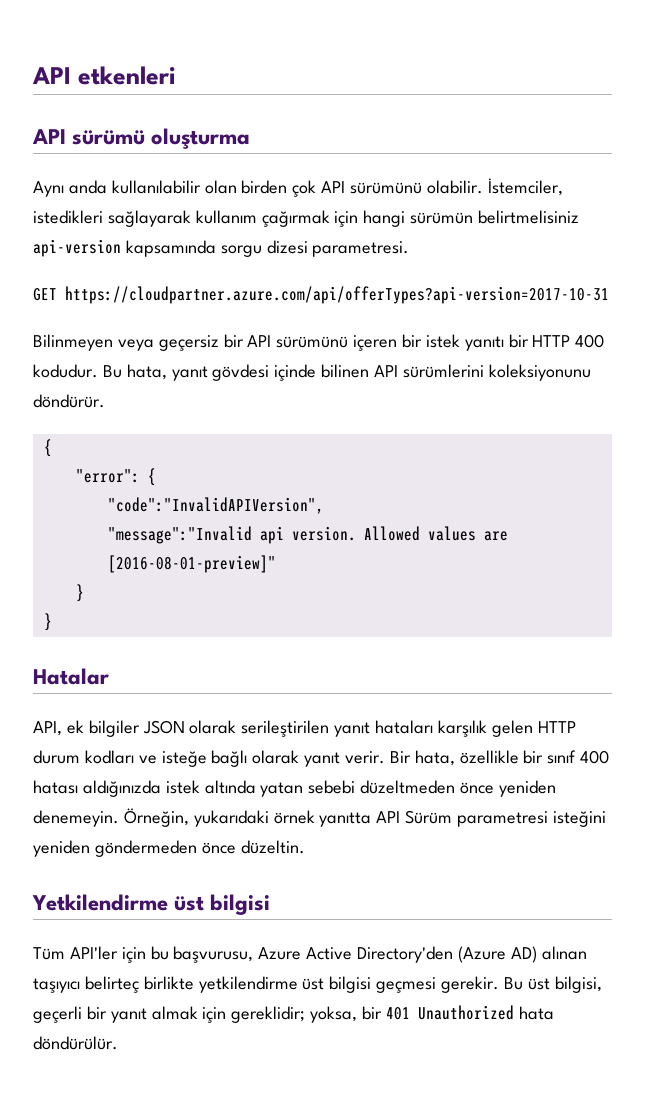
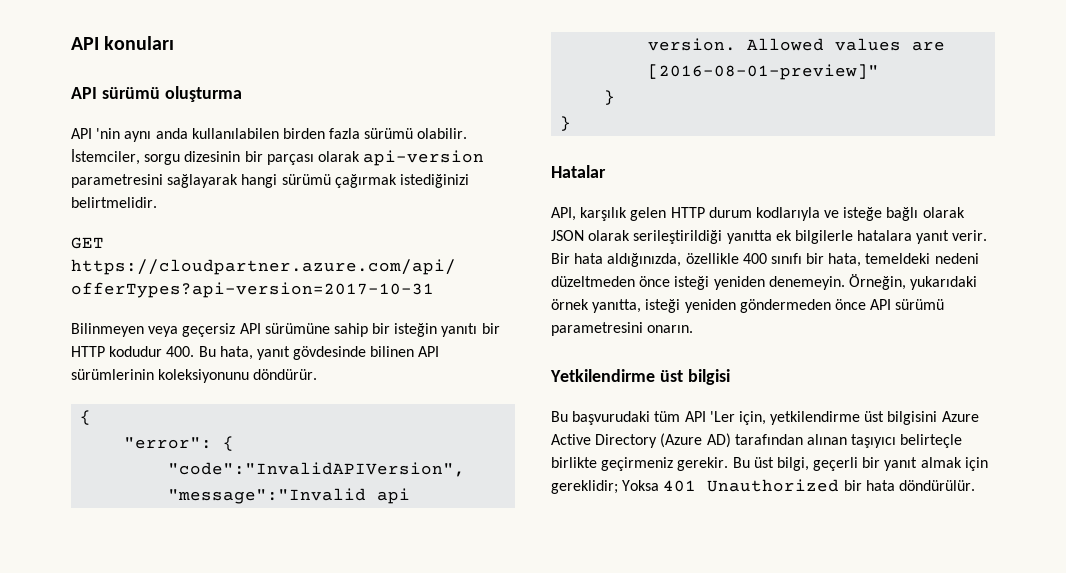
- API etkenleri
+ API konuları
- Aynı anda kullanılabilir olan birden çok API sürümünü olabilir. İstemciler, istedikleri sağlayarak kullanım çağırmak için hangi sürümün belirtmelisiniz api-version kapsamında sorgu dizesi parametresi.
+ API 'nin aynı anda kullanılabilen birden fazla sürümü olabilir. İstemciler, sorgu dizesinin bir parçası olarak api-version parametresini sağlayarak hangi sürümü çağırmak istediğinizi belirtmelidir.
- Bilinmeyen veya geçersiz bir API sürümünü içeren bir istek yanıtı bir HTTP 400 kodudur. Bu hata, yanıt gövdesi içinde bilinen API sürümlerini koleksiyonunu döndürür.
+ Bilinmeyen veya geçersiz API sürümüne sahip bir isteğin yanıtı bir HTTP kodudur 400. Bu hata, yanıt gövdesinde bilinen API sürümlerinin koleksiyonunu döndürür.
- API, ek bilgiler JSON olarak serileştirilen yanıt hataları karşılık gelen HTTP durum kodları ve isteğe bağlı olarak yanıt verir. Bir hata, özellikle bir sınıf 400 hatası aldığınızda istek altında yatan sebebi düzeltmeden önce yeniden denemeyin.
+ API, karşılık gelen HTTP durum kodlarıyla ve isteğe bağlı olarak JSON olarak serileştirildiği yanıtta ek bilgilerle hatalara yanıt verir. Bir hata aldığınızda, özellikle 400 sınıfı bir hata, temeldeki nedeni düzeltmeden önce isteği yeniden denemeyin.
- Örneğin, yukarıdaki örnek yanıtta API Sürüm parametresi isteğini yeniden göndermeden önce düzeltin.
+ Örneğin, yukarıdaki örnek yanıtta, isteği yeniden göndermeden önce API sürümü parametresini onarın.
  Yetkilendirme üst bilgisi
- Tüm API'ler için bu başvurusu, Azure Active Directory'den (Azure AD) alınan taşıyıcı belirteç birlikte yetkilendirme üst bilgisi geçmesi gerekir.
+ Bu başvurudaki tüm API 'Ler için, yetkilendirme üst bilgisini Azure Active Directory (Azure AD) tarafından alınan taşıyıcı belirteçle birlikte geçirmeniz gerekir.
- Bu üst bilgisi, geçerli bir yanıt almak için gereklidir; yoksa, bir 401 Unauthorized hata döndürülür.
+ Bu üst bilgi, geçerli bir yanıt almak için gereklidir; Yoksa 401 Unauthorized bir hata döndürülür.

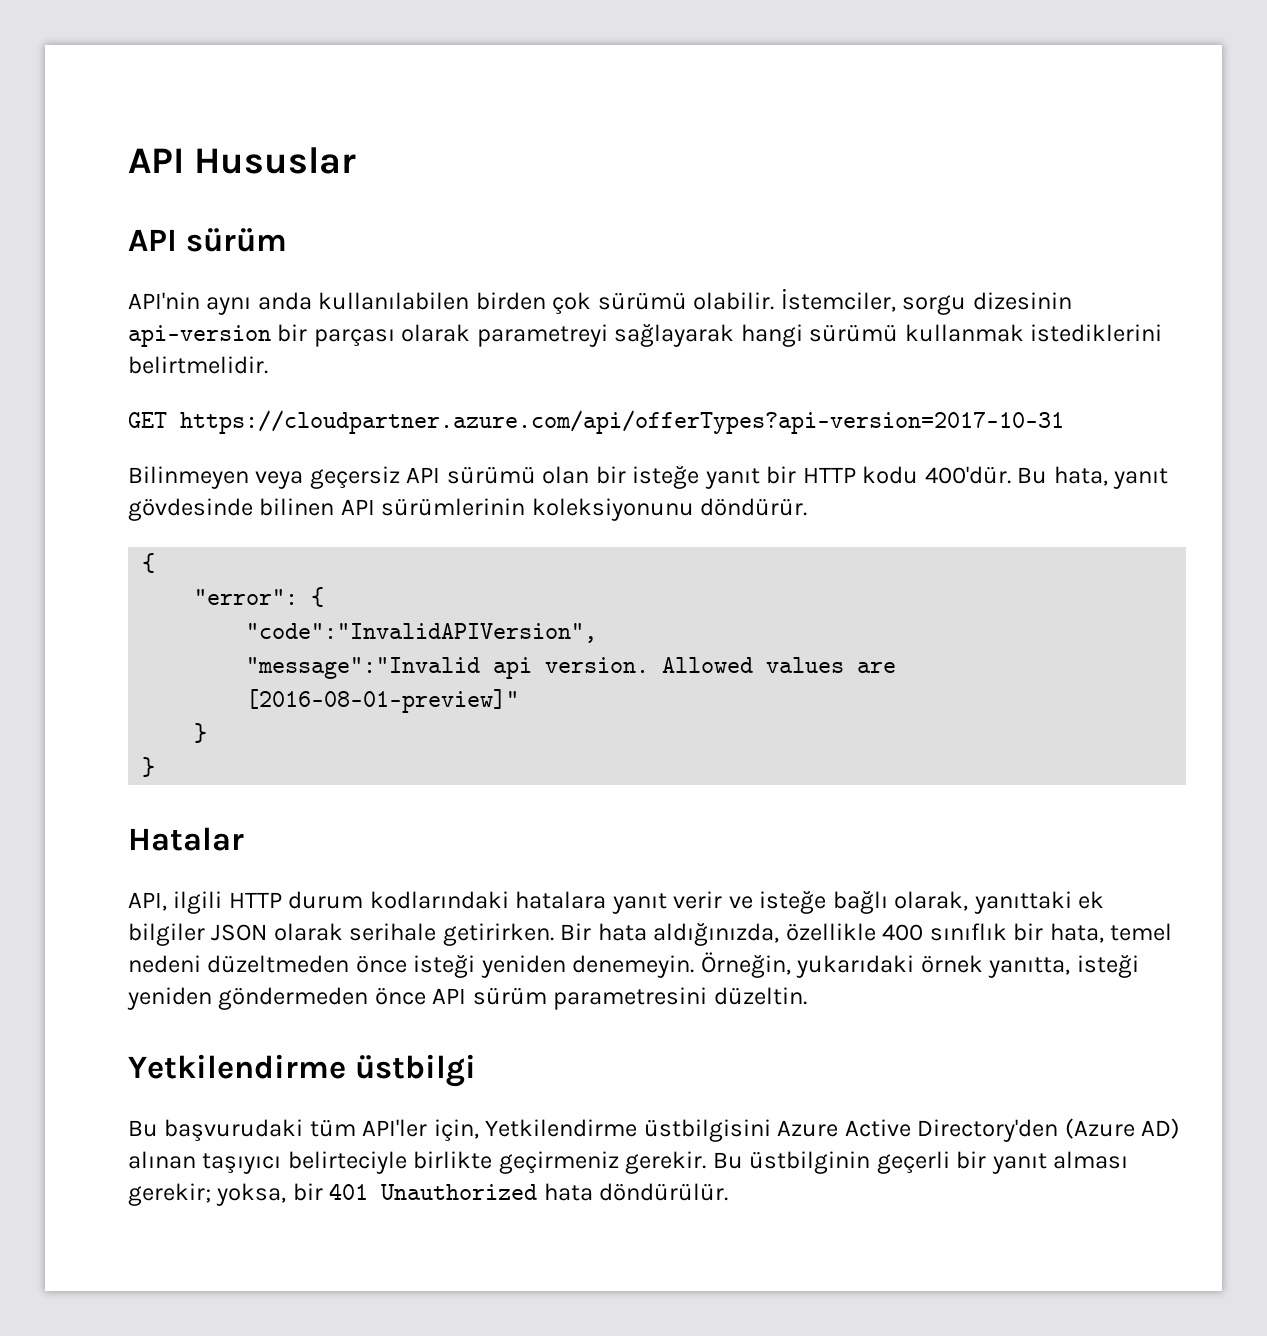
- API konuları
- API sürümü oluşturma
- API 'nin aynı anda kullanılabilen birden fazla sürümü olabilir.
+ API Hususlar
+ API sürüm
+ API'nin aynı anda kullanılabilen birden çok sürümü olabilir.
- İstemciler, sorgu dizesinin bir parçası olarak api-version parametresini sağlayarak hangi sürümü çağırmak istediğinizi belirtmelidir.
+ İstemciler, sorgu dizesinin api-version bir parçası olarak parametreyi sağlayarak hangi sürümü kullanmak istediklerini belirtmelidir.
- Bilinmeyen veya geçersiz API sürümüne sahip bir isteğin yanıtı bir HTTP kodudur 400. Bu hata, yanıt gövdesinde bilinen API sürümlerinin koleksiyonunu döndürür.
+ Bilinmeyen veya geçersiz API sürümü olan bir isteğe yanıt bir HTTP kodu 400'dür. Bu hata, yanıt gövdesinde bilinen API sürümlerinin koleksiyonunu döndürür.
- API, karşılık gelen HTTP durum kodlarıyla ve isteğe bağlı olarak JSON olarak serileştirildiği yanıtta ek bilgilerle hatalara yanıt verir.
+ API, ilgili HTTP durum kodlarındaki hatalara yanıt verir ve isteğe bağlı olarak, yanıttaki ek bilgiler JSON olarak serihale getirirken.
- Bir hata aldığınızda, özellikle 400 sınıfı bir hata, temeldeki nedeni düzeltmeden önce isteği yeniden denemeyin.
+ Bir hata aldığınızda, özellikle 400 sınıflık bir hata, temel nedeni düzeltmeden önce isteği yeniden denemeyin.
- Örneğin, yukarıdaki örnek yanıtta, isteği yeniden göndermeden önce API sürümü parametresini onarın.
- Yetkilendirme üst bilgisi
+ Örneğin, yukarıdaki örnek yanıtta, isteği yeniden göndermeden önce API sürüm parametresini düzeltin.
+ Yetkilendirme üstbilgi
- Bu başvurudaki tüm API 'Ler için, yetkilendirme üst bilgisini Azure Active Directory (Azure AD) tarafından alınan taşıyıcı belirteçle birlikte geçirmeniz gerekir.
+ Bu başvurudaki tüm API'ler için, Yetkilendirme üstbilgisini Azure Active Directory'den (Azure AD) alınan taşıyıcı belirteciyle birlikte geçirmeniz gerekir.
- Bu üst bilgi, geçerli bir yanıt almak için gereklidir; Yoksa 401 Unauthorized bir hata döndürülür.
+ Bu üstbilginin geçerli bir yanıt alması gerekir; yoksa, bir 401 Unauthorized hata döndürülür.

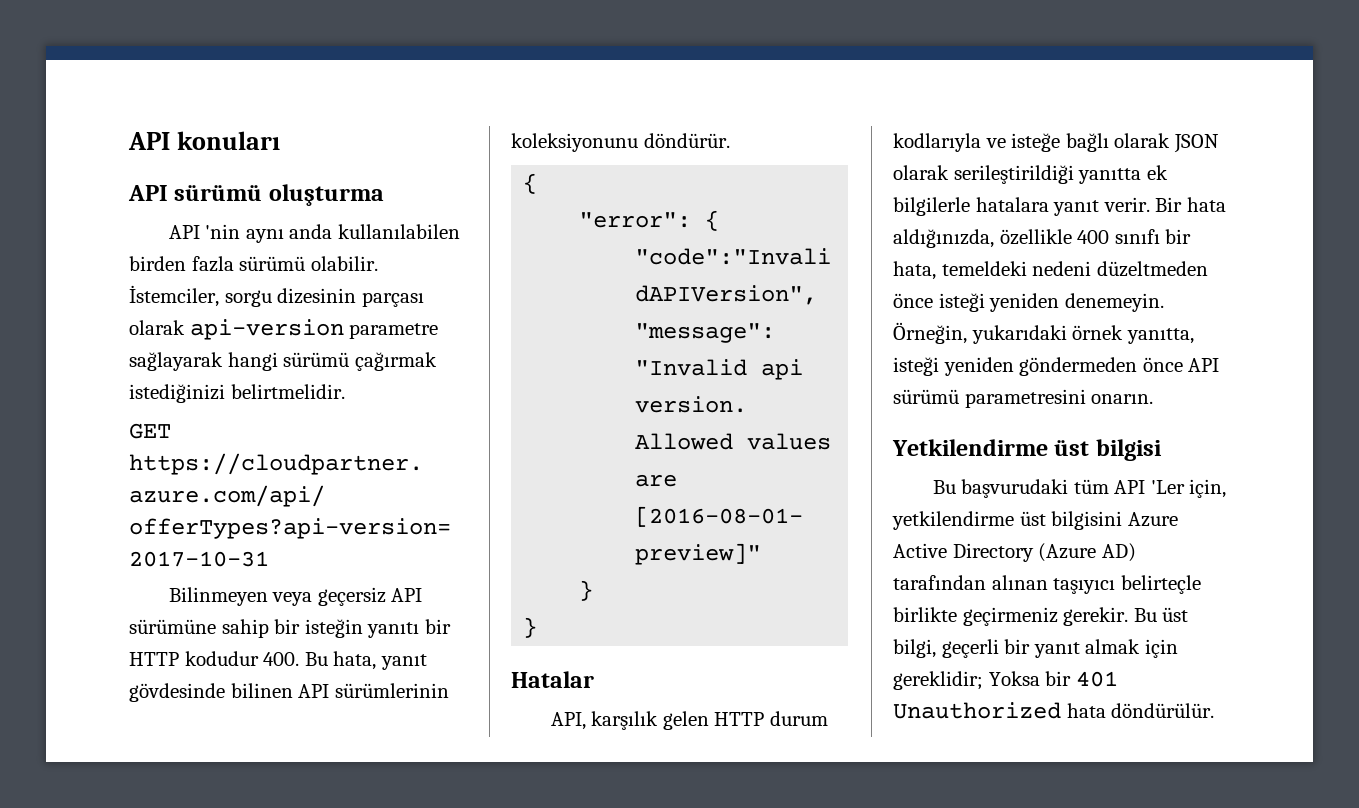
- API Hususlar
- API sürüm
- API'nin aynı anda kullanılabilen birden çok sürümü olabilir.
+ API konuları
+ API sürümü oluşturma
+ API 'nin aynı anda kullanılabilen birden fazla sürümü olabilir.
- İstemciler, sorgu dizesinin api-version bir parçası olarak parametreyi sağlayarak hangi sürümü kullanmak istediklerini belirtmelidir.
+ İstemciler, sorgu dizesinin parçası olarak api-version parametre sağlayarak hangi sürümü çağırmak istediğinizi belirtmelidir.
- Bilinmeyen veya geçersiz API sürümü olan bir isteğe yanıt bir HTTP kodu 400'dür. Bu hata, yanıt gövdesinde bilinen API sürümlerinin koleksiyonunu döndürür.
+ Bilinmeyen veya geçersiz API sürümüne sahip bir isteğin yanıtı bir HTTP kodudur 400. Bu hata, yanıt gövdesinde bilinen API sürümlerinin koleksiyonunu döndürür.
- API, ilgili HTTP durum kodlarındaki hatalara yanıt verir ve isteğe bağlı olarak, yanıttaki ek bilgiler JSON olarak serihale getirirken.
+ API, karşılık gelen HTTP durum kodlarıyla ve isteğe bağlı olarak JSON olarak serileştirildiği yanıtta ek bilgilerle hatalara yanıt verir.
- Bir hata aldığınızda, özellikle 400 sınıflık bir hata, temel nedeni düzeltmeden önce isteği yeniden denemeyin.
+ Bir hata aldığınızda, özellikle 400 sınıfı bir hata, temeldeki nedeni düzeltmeden önce isteği yeniden denemeyin.
- Örneğin, yukarıdaki örnek yanıtta, isteği yeniden göndermeden önce API sürüm parametresini düzeltin.
- Yetkilendirme üstbilgi
+ Örneğin, yukarıdaki örnek yanıtta, isteği yeniden göndermeden önce API sürümü parametresini onarın.
+ Yetkilendirme üst bilgisi
- Bu başvurudaki tüm API'ler için, Yetkilendirme üstbilgisini Azure Active Directory'den (Azure AD) alınan taşıyıcı belirteciyle birlikte geçirmeniz gerekir.
+ Bu başvurudaki tüm API 'Ler için, yetkilendirme üst bilgisini Azure Active Directory (Azure AD) tarafından alınan taşıyıcı belirteçle birlikte geçirmeniz gerekir.
- Bu üstbilginin geçerli bir yanıt alması gerekir; yoksa, bir 401 Unauthorized hata döndürülür.
+ Bu üst bilgi, geçerli bir yanıt almak için gereklidir; Yoksa bir 401 Unauthorized hata döndürülür.

